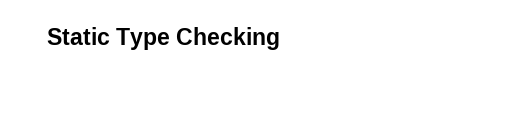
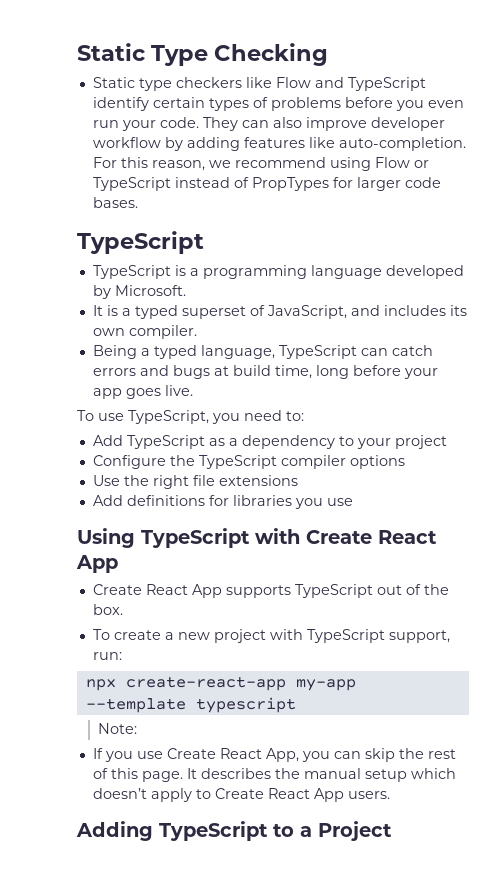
+ Static type checkers like Flow and TypeScript identify certain types of problems before you even run your code. They can also improve developer workflow by adding features like auto-completion. For this reason, we recommend using Flow or TypeScript instead of PropTypes for larger code bases.
+ TypeScript
+ TypeScript is a programming language developed by Microsoft.
+ It is a typed superset of JavaScript, and includes its own compiler.
+ Being a typed language, TypeScript can catch errors and bugs at build time, long before your app goes live.
+ To use TypeScript, you need to:
+ Add TypeScript as a dependency to your project
+ Configure the TypeScript compiler options
+ Use the right file extensions
+ Add definitions for libraries you use
+ Using TypeScript with Create React App
+ Create React App supports TypeScript out of the box.
+ To create a new project with TypeScript support, run:
+ npx create-react-app my-app --template typescript
+ Note:
+ If you use Create React App, you can skip the rest of this page. It describes the manual setup which doesn’t apply to Create React App users.
+ Adding TypeScript to a Project

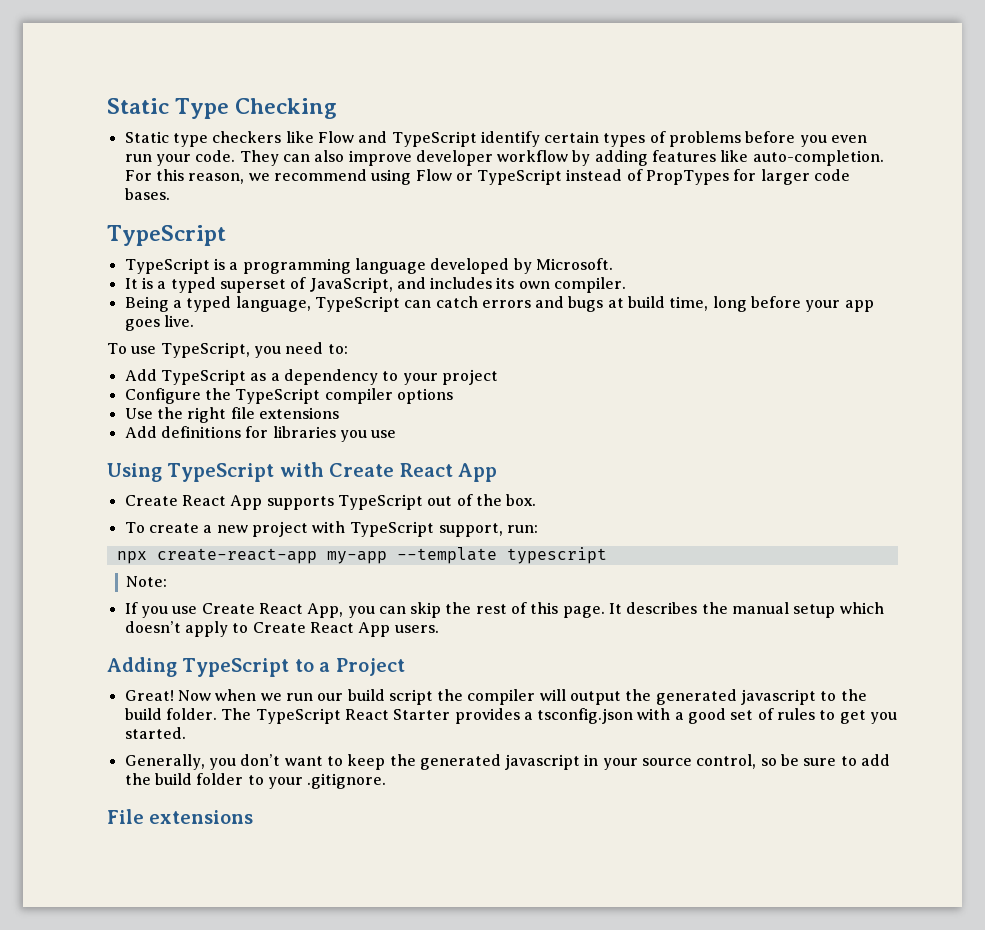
+ Great! Now when we run our build script the compiler will output the generated javascript to the build folder. The TypeScript React Starter provides a tsconfig.json with a good set of rules to get you started.
+ Generally, you don’t want to keep the generated javascript in your source control, so be sure to add the build folder to your .gitignore.
+ File extensions

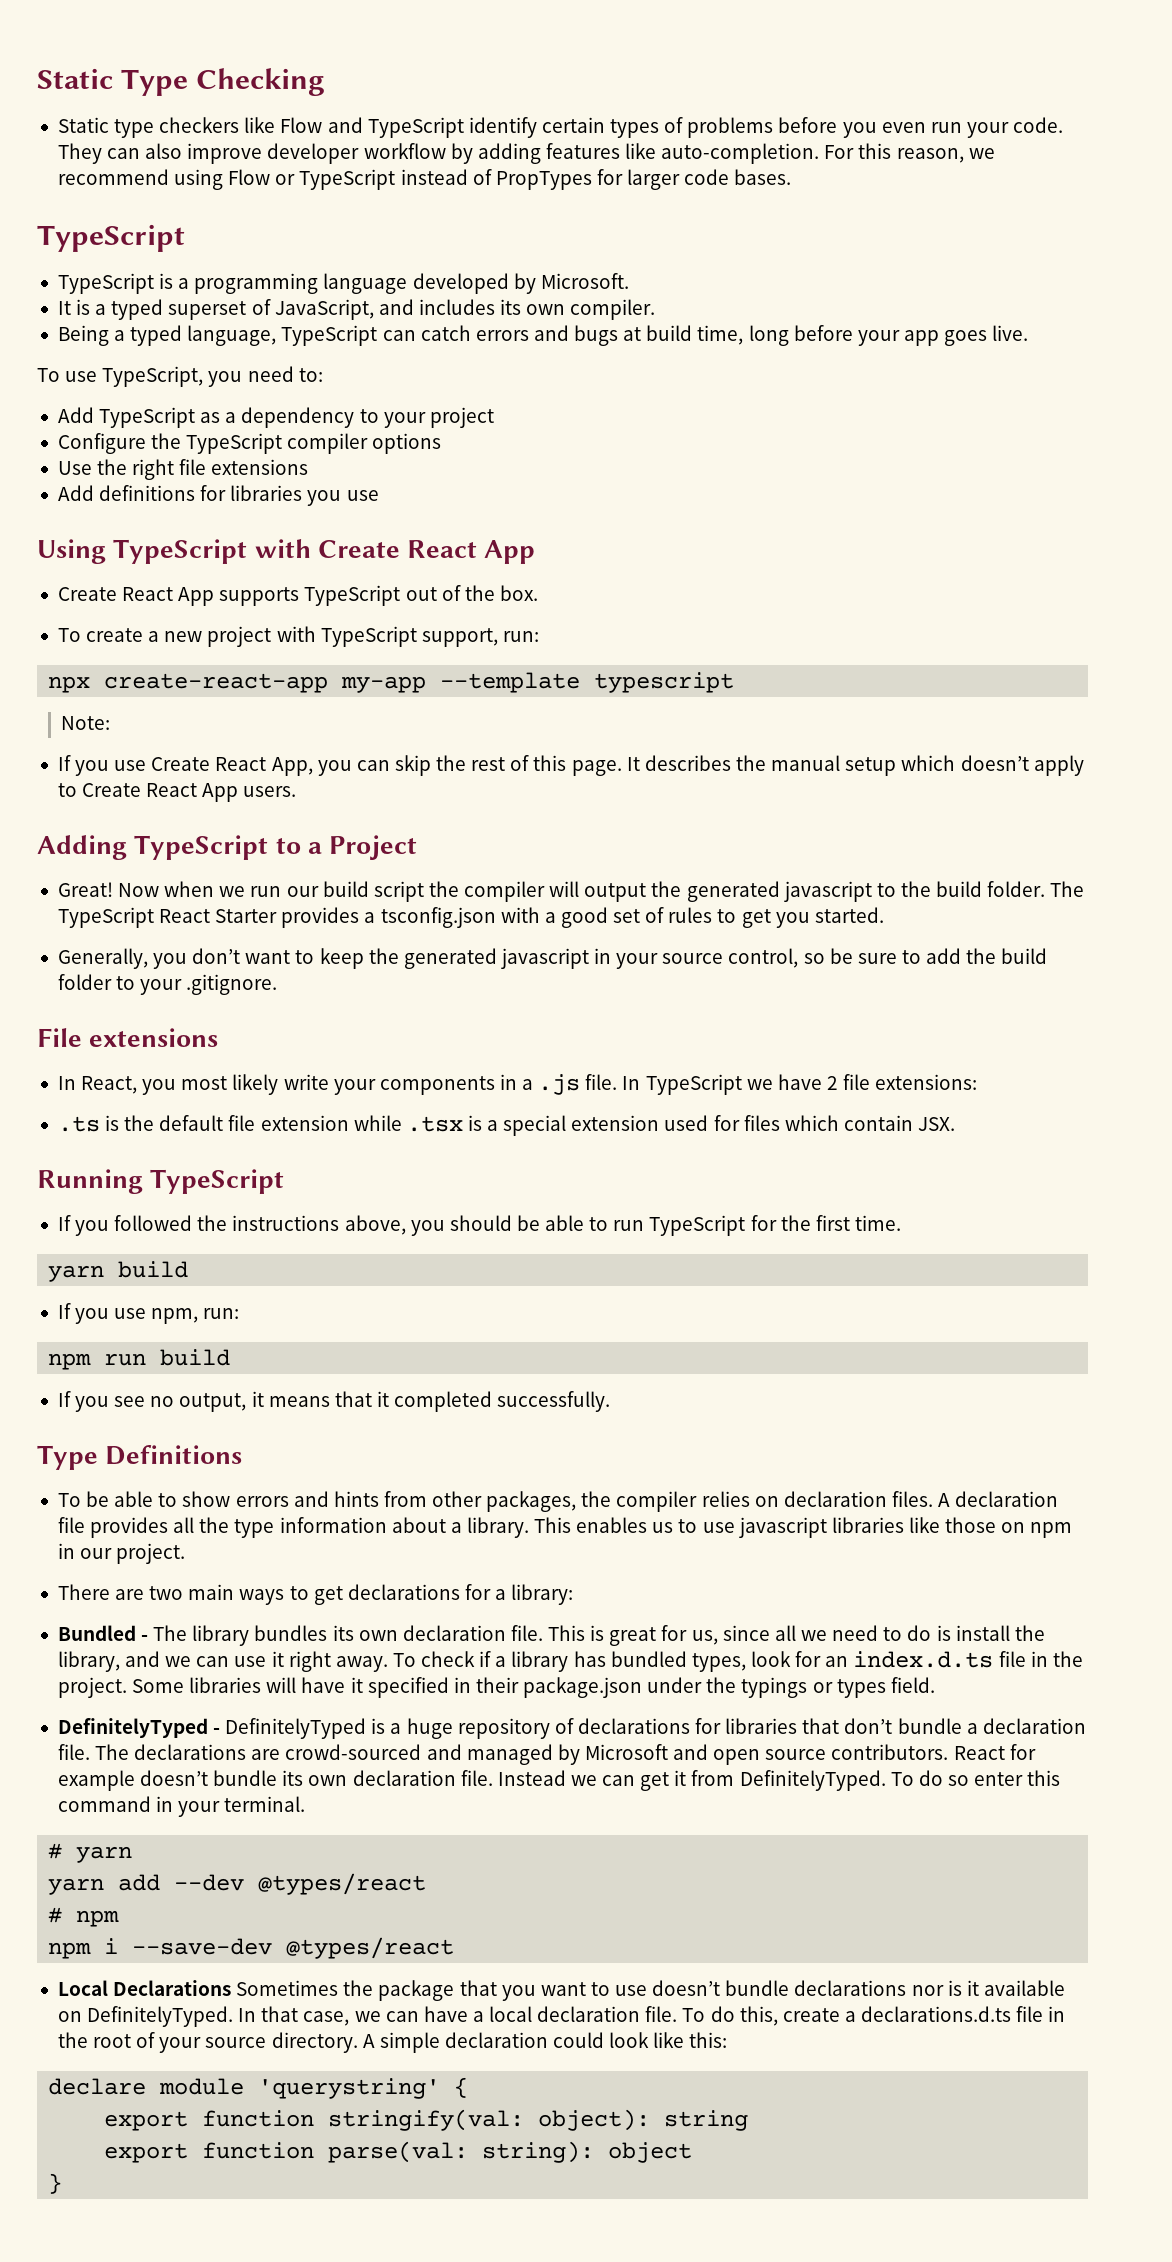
+ In React, you most likely write your components in a .js file. In TypeScript we have 2 file extensions:
+ .ts is the default file extension while .tsx is a special extension used for files which contain JSX.
+ Running TypeScript
+ If you followed the instructions above, you should be able to run TypeScript for the first time.
+ yarn build
+ If you use npm, run:
+ npm run build
+ If you see no output, it means that it completed successfully.
+ Type Definitions
+ To be able to show errors and hints from other packages, the compiler relies on declaration files. A declaration file provides all the type information about a library. This enables us to use javascript libraries like those on npm in our project.
+ There are two main ways to get declarations for a library:
+ Bundled - The library bundles its own declaration file. This is great for us, since all we need to do is install the library, and we can use it right away. To check if a library has bundled types, look for an index.d.ts file in the project. Some libraries will have it specified in their package.json under the typings or types field.
+ DefinitelyTyped - DefinitelyTyped is a huge repository of declarations for libraries that don’t bundle a declaration file. The declarations are crowd-sourced and managed by Microsoft and open source contributors. React for example doesn’t bundle its own declaration file. Instead we can get it from DefinitelyTyped. To do so enter this command in your terminal.
+ # yarn
+ yarn add --dev @types/react
+ # npm
+ npm i --save-dev @types/react
+ Local Declarations Sometimes the package that you want to use doesn’t bundle declarations nor is it available on DefinitelyTyped. In that case, we can have a local declaration file. To do this, create a declarations.d.ts file in the root of your source directory. A simple declaration could look like this:
+ declare module 'querystring' {
+ export function stringify(val: object): string
+ export function parse(val: string): object
+ }

